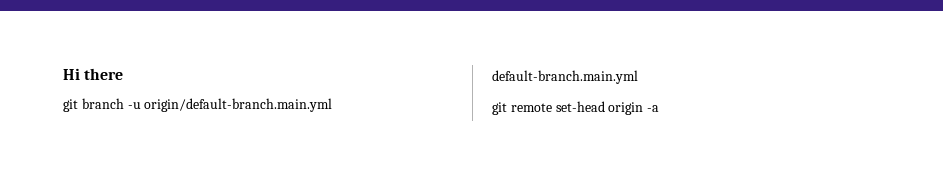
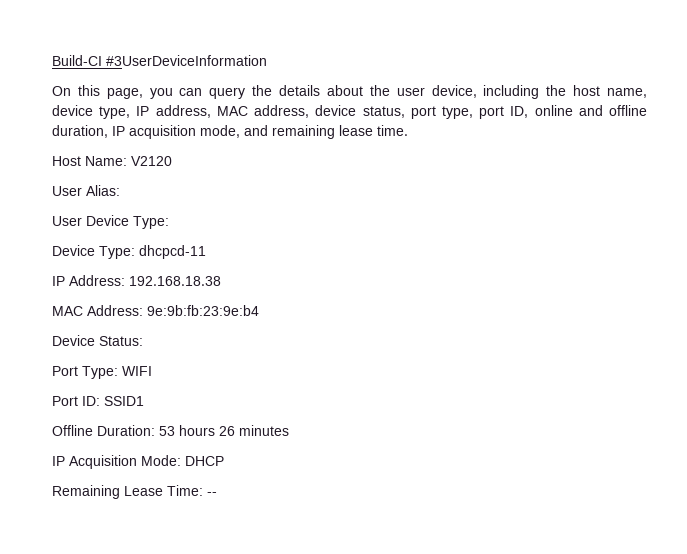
- Hi there
- git branch -u origin/default-branch.main.yml default-branch.main.yml
- git remote set-head origin -a
+ Build-CI #3UserDeviceInformation
+ On this page, you can query the details about the user device, including the host name, device type, IP address, MAC address, device status, port type, port ID, online and offline duration, IP acquisition mode, and remaining lease time.
+ Host Name: V2120
+ User Alias:
+ User Device Type:
+ Device Type: dhcpcd-11
+ IP Address: 192.168.18.38
+ MAC Address: 9e:9b:fb:23:9e:b4
+ Device Status:
+ Port Type: WIFI
+ Port ID: SSID1
+ Offline Duration: 53 hours 26 minutes
+ IP Acquisition Mode: DHCP
+ Remaining Lease Time: --

